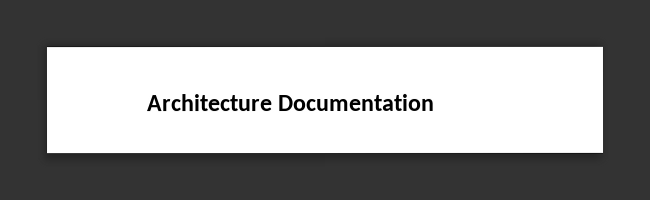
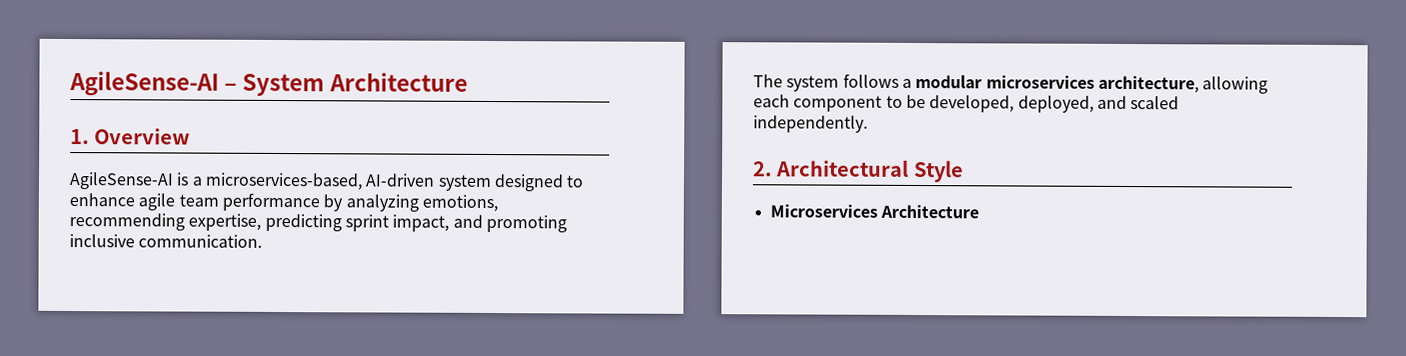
- Architecture Documentation
+ AgileSense-AI – System Architecture
+ 1. Overview
+ AgileSense-AI is a microservices-based, AI-driven system designed to enhance agile team performance by analyzing emotions, recommending expertise, predicting sprint impact, and promoting inclusive communication.
+ The system follows a modular microservices architecture, allowing each component to be developed, deployed, and scaled independently.
+ 2. Architectural Style
+ Microservices Architecture

